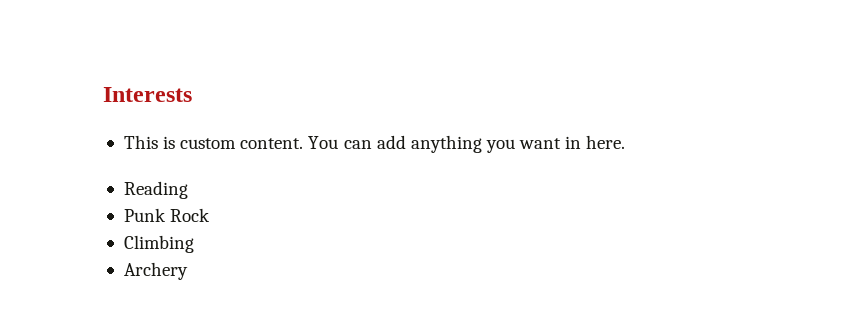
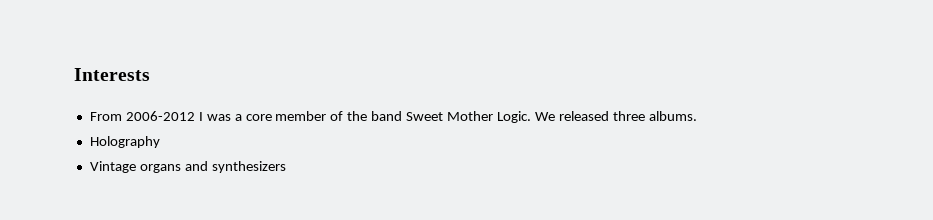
- This is custom content. You can add anything you want in here.
- Reading
- Punk Rock
- Climbing
- Archery
+ From 2006-2012 I was a core member of the band Sweet Mother Logic. We released three albums.
+ Holography
+ Vintage organs and synthesizers

